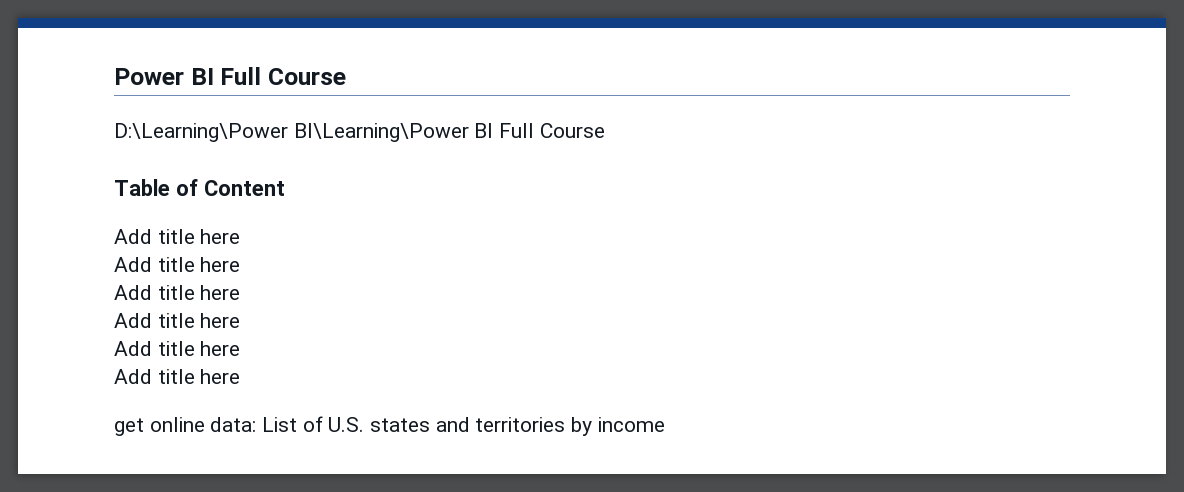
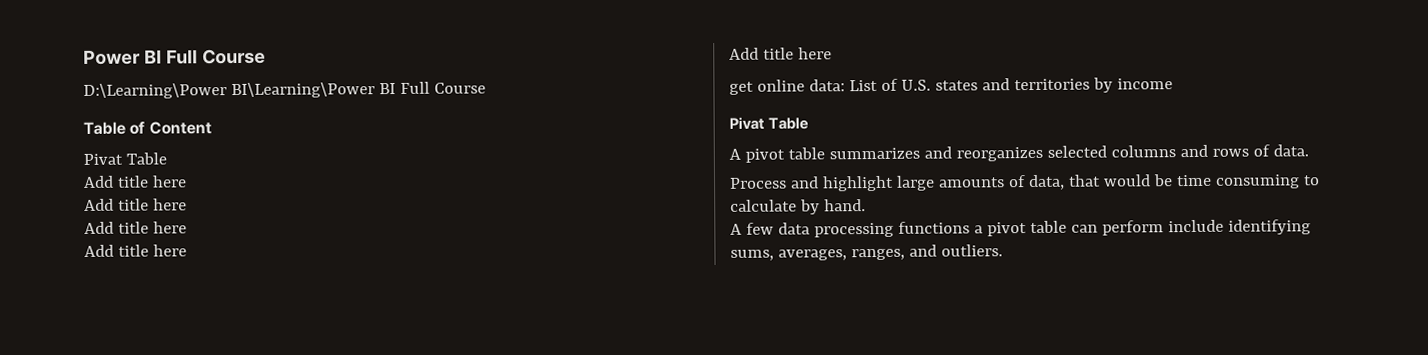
  Table of Content
- Add title here
+ Pivat Table
  get online data: List of U.S. states and territories by income
+ Pivat Table
+ A pivot table summarizes and reorganizes selected columns and rows of data.
+ Process and highlight large amounts of data, that would be time consuming to calculate by hand.
+ A few data processing functions a pivot table can perform include identifying sums, averages, ranges, and outliers.

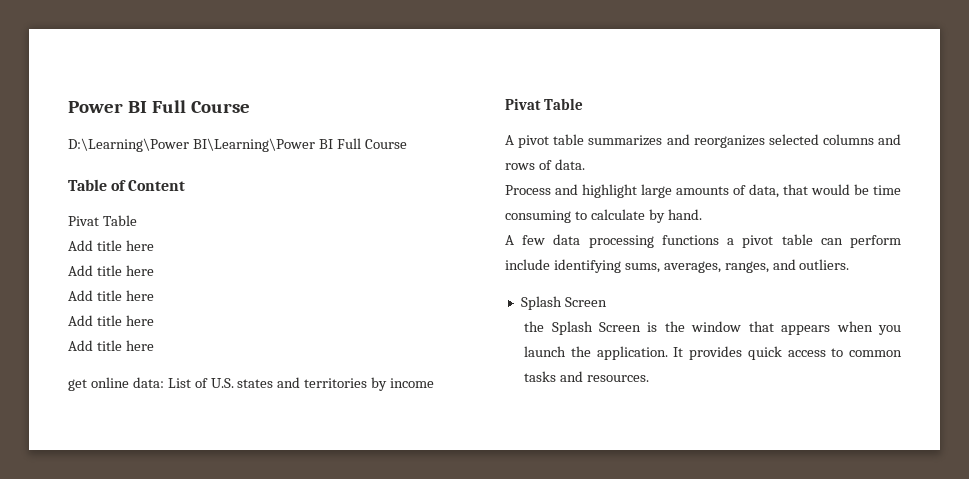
  A few data processing functions a pivot table can perform include identifying sums, averages, ranges, and outliers.
+ Splash Screen
+ the Splash Screen is the window that appears when you launch the application. It provides quick access to common tasks and resources.

